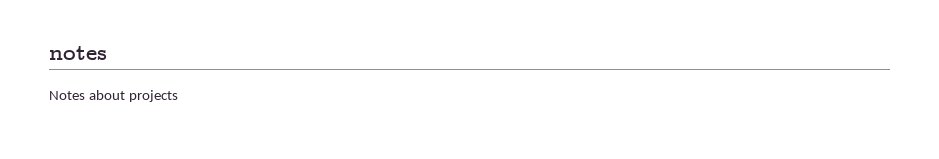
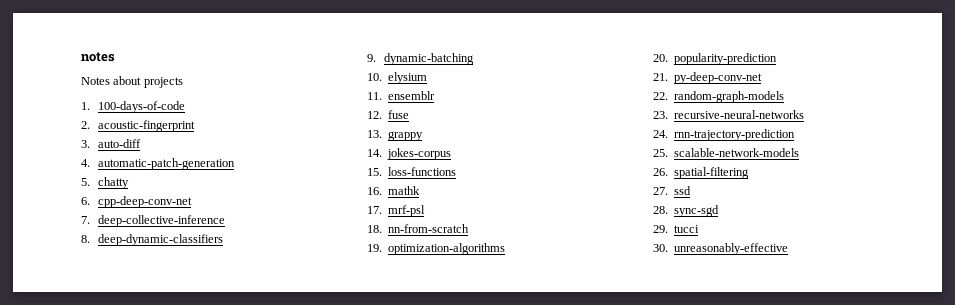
+ 1. 100-days-of-code
+ 2. acoustic-fingerprint
+ 3. auto-diff
+ 4. automatic-patch-generation
+ 5. chatty
+ 6. cpp-deep-conv-net
+ 7. deep-collective-inference
+ 8. deep-dynamic-classifiers
+ 9. dynamic-batching
+ 10. elysium
+ 11. ensemblr
+ 12. fuse
+ 13. grappy
+ 14. jokes-corpus
+ 15. loss-functions
+ 16. mathk
+ 17. mrf-psl
+ 18. nn-from-scratch
+ 19. optimization-algorithms
+ 20. popularity-prediction
+ 21. py-deep-conv-net
+ 22. random-graph-models
+ 23. recursive-neural-networks
+ 24. rnn-trajectory-prediction
+ 25. scalable-network-models
+ 26. spatial-filtering
+ 27. ssd
+ 28. sync-sgd
+ 29. tucci
+ 30. unreasonably-effective

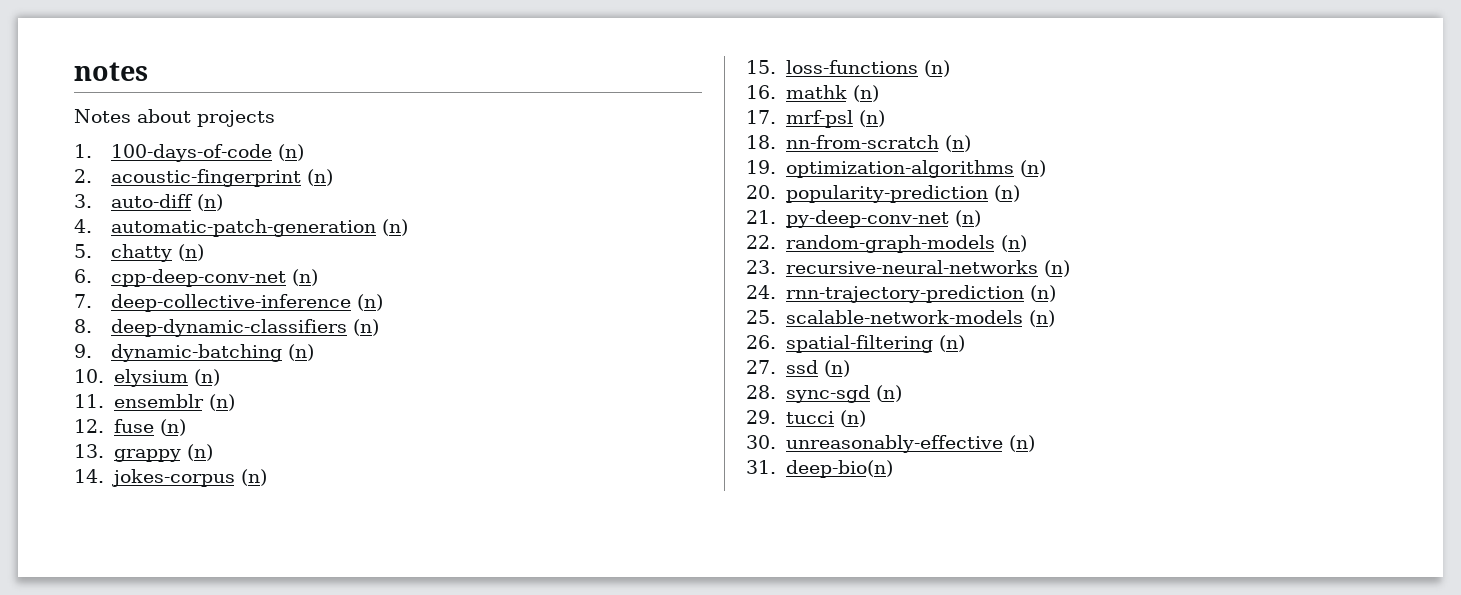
- 1. 100-days-of-code
+ 1. 100-days-of-code (n)
- 2. acoustic-fingerprint
+ 2. acoustic-fingerprint (n)
- 3. auto-diff
+ 3. auto-diff (n)
- 4. automatic-patch-generation
+ 4. automatic-patch-generation (n)
- 5. chatty
+ 5. chatty (n)
- 6. cpp-deep-conv-net
+ 6. cpp-deep-conv-net (n)
- 7. deep-collective-inference
+ 7. deep-collective-inference (n)
- 8. deep-dynamic-classifiers
+ 8. deep-dynamic-classifiers (n)
- 9. dynamic-batching
+ 9. dynamic-batching (n)
- 10. elysium
+ 10. elysium (n)
- 11. ensemblr
+ 11. ensemblr (n)
- 12. fuse
+ 12. fuse (n)
- 13. grappy
+ 13. grappy (n)
- 14. jokes-corpus
+ 14. jokes-corpus (n)
- 15. loss-functions
+ 15. loss-functions (n)
- 16. mathk
+ 16. mathk (n)
- 17. mrf-psl
+ 17. mrf-psl (n)
- 18. nn-from-scratch
+ 18. nn-from-scratch (n)
- 19. optimization-algorithms
+ 19. optimization-algorithms (n)
- 20. popularity-prediction
+ 20. popularity-prediction (n)
- 21. py-deep-conv-net
+ 21. py-deep-conv-net (n)
- 22. random-graph-models
+ 22. random-graph-models (n)
- 23. recursive-neural-networks
+ 23. recursive-neural-networks (n)
- 24. rnn-trajectory-prediction
+ 24. rnn-trajectory-prediction (n)
- 25. scalable-network-models
+ 25. scalable-network-models (n)
- 26. spatial-filtering
+ 26. spatial-filtering (n)
- 27. ssd
+ 27. ssd (n)
- 28. sync-sgd
+ 28. sync-sgd (n)
- 29. tucci
+ 29. tucci (n)
- 30. unreasonably-effective
+ 30. unreasonably-effective (n)
+ 31. deep-bio(n)

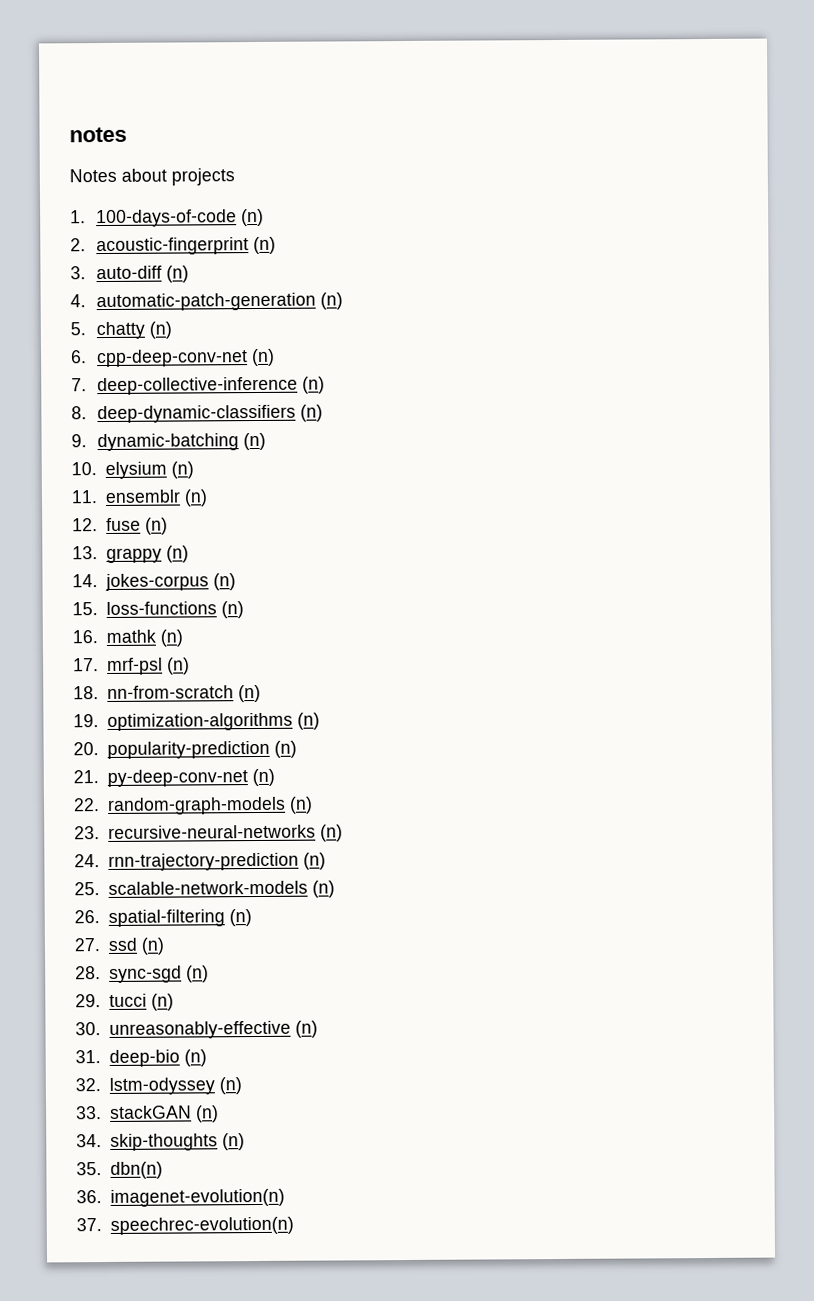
- 31. deep-bio(n)
+ 31. deep-bio (n)
+ 32. lstm-odyssey (n)
+ 33. stackGAN (n)
+ 34. skip-thoughts (n)
+ 35. dbn(n)
+ 36. imagenet-evolution(n)
+ 37. speechrec-evolution(n)

